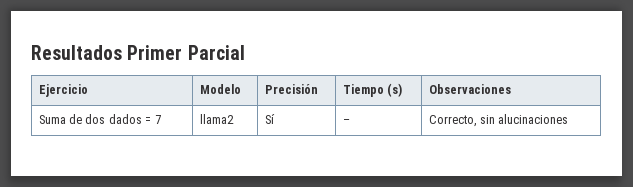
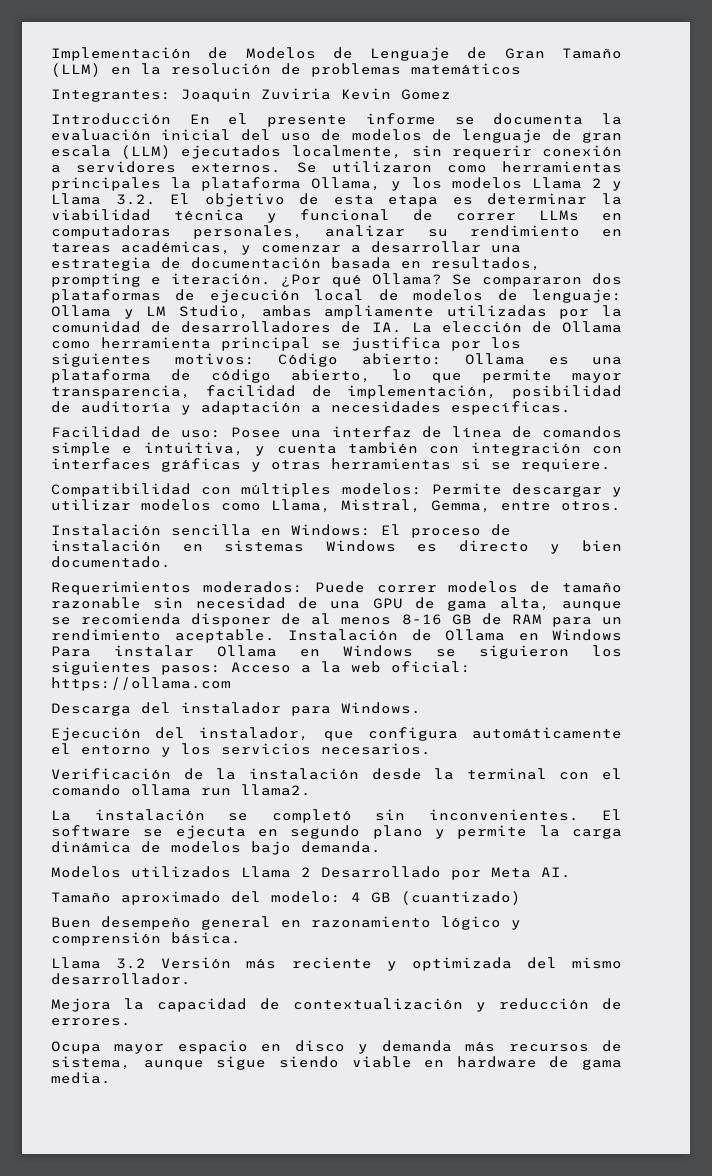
- Resultados Primer Parcial
- Ejercicio | Modelo | Precisión | Tiempo (s) | Observaciones
- Suma de dos dados = 7 | llama2 | Sí | – | Correcto, sin alucinaciones
+ Implementación de Modelos de Lenguaje de Gran Tamaño (LLM) en la resolución de problemas matemáticos
+ Integrantes: Joaquin Zuviria Kevin Gomez
+ Introducción En el presente informe se documenta la evaluación inicial del uso de modelos de lenguaje de gran escala (LLM) ejecutados localmente, sin requerir conexión a servidores externos. Se utilizaron como herramientas principales la plataforma Ollama, y los modelos Llama 2 y Llama 3.2. El objetivo de esta etapa es determinar la viabilidad técnica y funcional de correr LLMs en computadoras personales, analizar su rendimiento en tareas académicas, y comenzar a desarrollar una estrategia de documentación basada en resultados, prompting e iteración. ¿Por qué Ollama? Se compararon dos plataformas de ejecución local de modelos de lenguaje: Ollama y LM Studio, ambas ampliamente utilizadas por la comunidad de desarrolladores de IA. La elección de Ollama como herramienta principal se justifica por los siguientes motivos: Código abierto: Ollama es una plataforma de código abierto, lo que permite mayor transparencia, facilidad de implementación, posibilidad de auditoría y adaptación a necesidades específicas.
+ Facilidad de uso: Posee una interfaz de línea de comandos simple e intuitiva, y cuenta también con integración con interfaces gráficas y otras herramientas si se requiere.
+ Compatibilidad con múltiples modelos: Permite descargar y utilizar modelos como Llama, Mistral, Gemma, entre otros.
+ Instalación sencilla en Windows: El proceso de instalación en sistemas Windows es directo y bien documentado.
+ Requerimientos moderados: Puede correr modelos de tamaño razonable sin necesidad de una GPU de gama alta, aunque se recomienda disponer de al menos 8-16 GB de RAM para un rendimiento aceptable. Instalación de Ollama en Windows Para instalar Ollama en Windows se siguieron los siguientes pasos: Acceso a la web oficial: https://ollama.com
+ Descarga del instalador para Windows.
+ Ejecución del instalador, que configura automáticamente el entorno y los servicios necesarios.
+ Verificación de la instalación desde la terminal con el comando ollama run llama2.
+ La instalación se completó sin inconvenientes. El software se ejecuta en segundo plano y permite la carga dinámica de modelos bajo demanda.
+ Modelos utilizados Llama 2 Desarrollado por Meta AI.
+ Tamaño aproximado del modelo: 4 GB (cuantizado)
+ Buen desempeño general en razonamiento lógico y comprensión básica.
+ Llama 3.2 Versión más reciente y optimizada del mismo desarrollador.
+ Mejora la capacidad de contextualización y reducción de errores.
+ Ocupa mayor espacio en disco y demanda más recursos de sistema, aunque sigue siendo viable en hardware de gama media.

